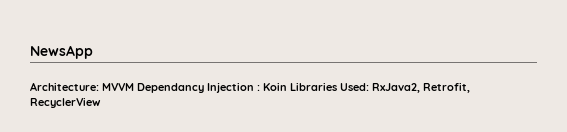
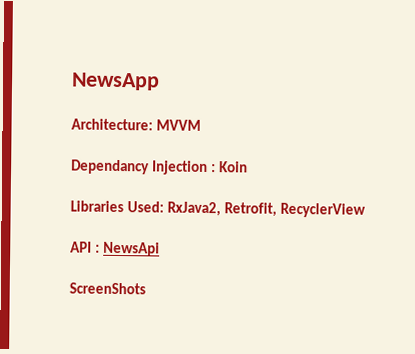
- Architecture: MVVM Dependancy Injection : Koin Libraries Used: RxJava2, Retrofit, RecyclerView
+ Architecture: MVVM
+ Dependancy Injection : Koin
+ Libraries Used: RxJava2, Retrofit, RecyclerView
+ API : NewsApi
+ ScreenShots

